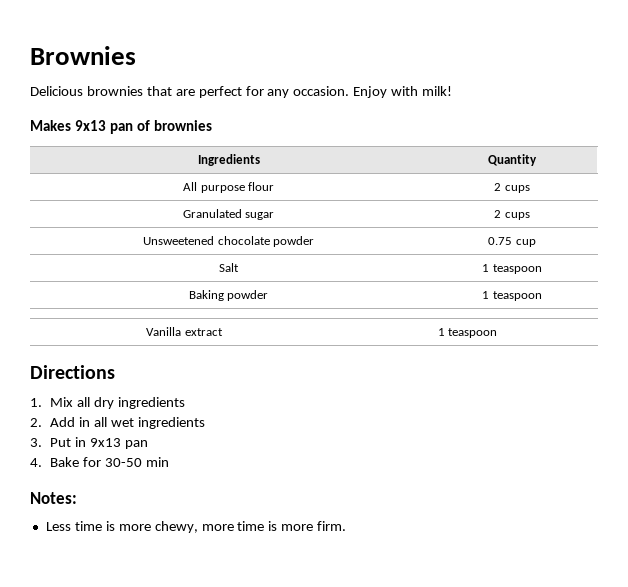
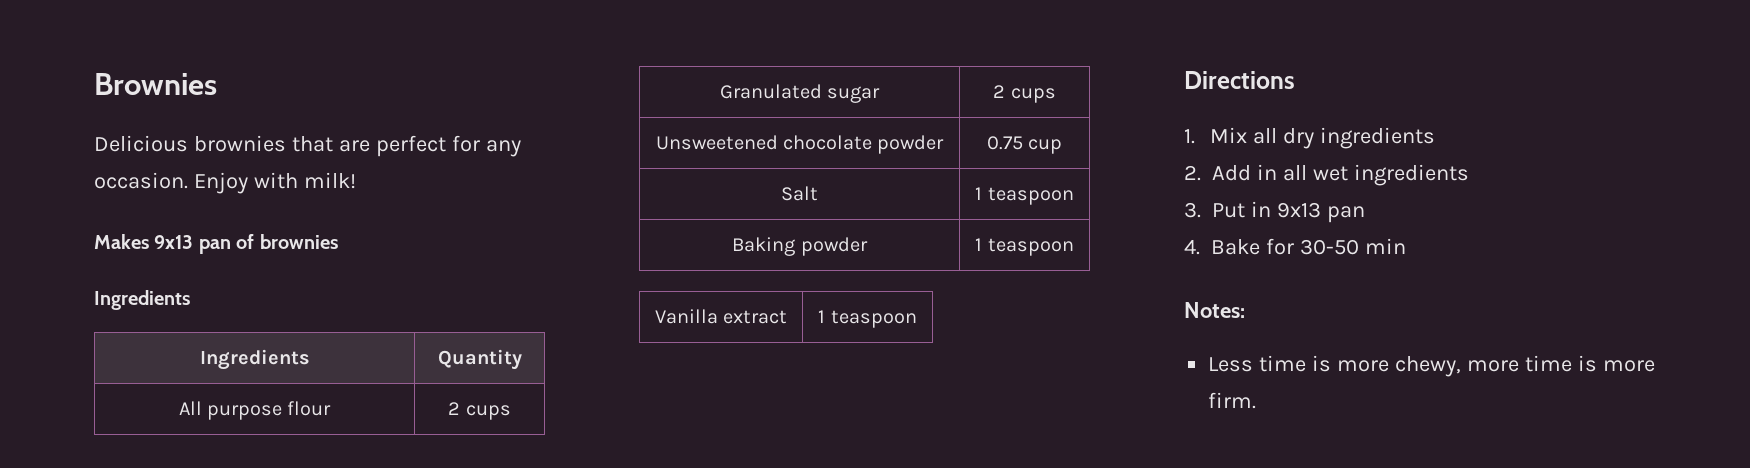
  Makes 9x13 pan of brownies
+ Ingredients

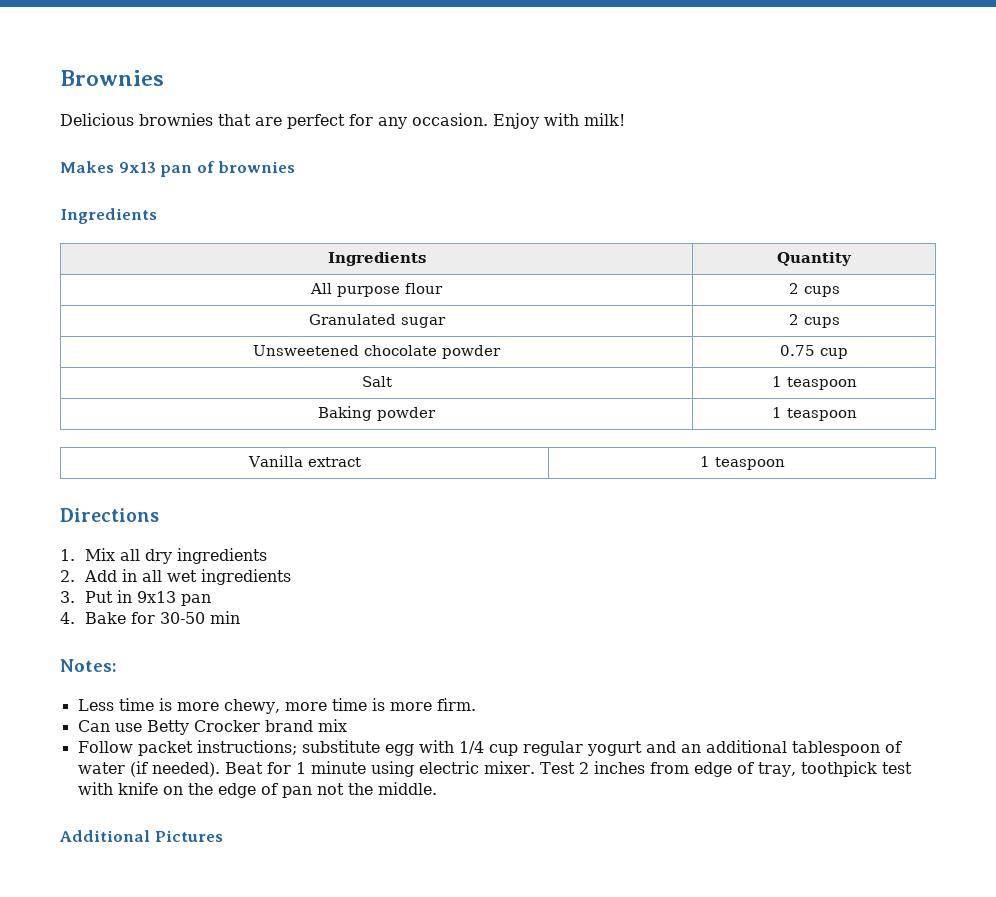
+ Can use Betty Crocker brand mix
+ Follow packet instructions; substitute egg with 1/4 cup regular yogurt and an additional tablespoon of water (if needed). Beat for 1 minute using electric mixer. Test 2 inches from edge of tray, toothpick test with knife on the edge of pan not the middle.
+ Additional Pictures

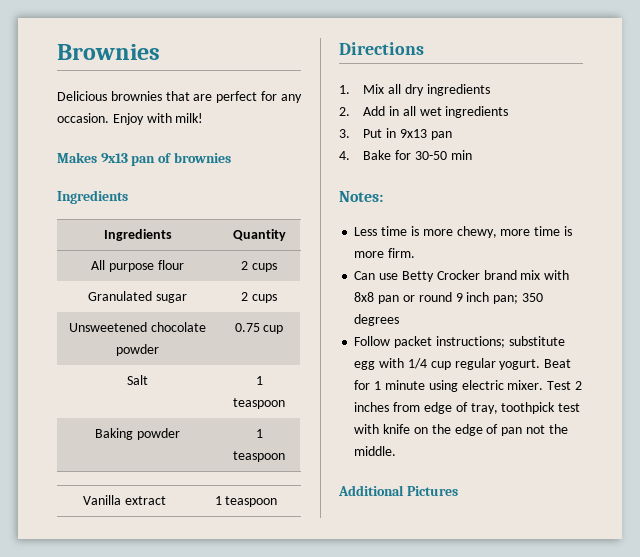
- Can use Betty Crocker brand mix
+ Can use Betty Crocker brand mix with 8x8 pan or round 9 inch pan; 350 degrees
- Follow packet instructions; substitute egg with 1/4 cup regular yogurt and an additional tablespoon of water (if needed).
+ Follow packet instructions; substitute egg with 1/4 cup regular yogurt.

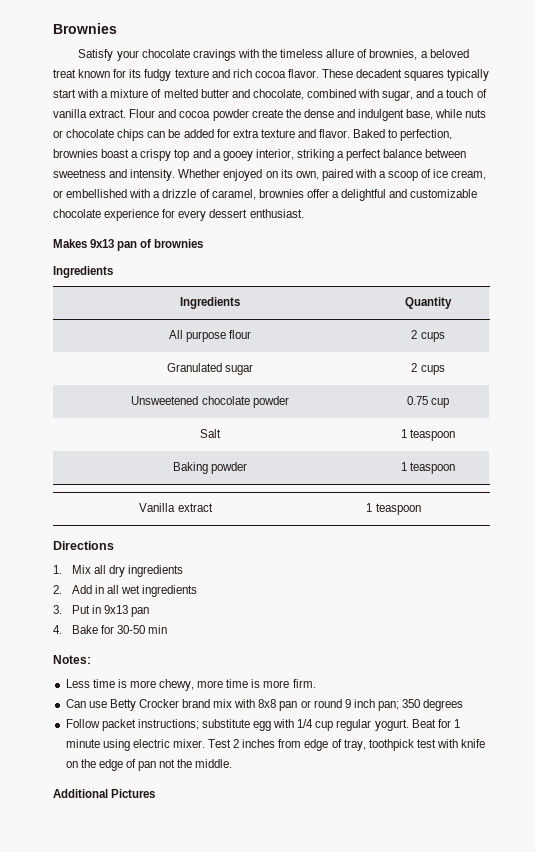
- Delicious brownies that are perfect for any occasion. Enjoy with milk!
+ Satisfy your chocolate cravings with the timeless allure of brownies, a beloved treat known for its fudgy texture and rich cocoa flavor. These decadent squares typically start with a mixture of melted butter and chocolate, combined with sugar, and a touch of vanilla extract. Flour and cocoa powder create the dense and indulgent base, while nuts or chocolate chips can be added for extra texture and flavor. Baked to perfection, brownies boast a crispy top and a gooey interior, striking a perfect balance between sweetness and intensity. Whether enjoyed on its own, paired with a scoop of ice cream, or embellished with a drizzle of caramel, brownies offer a delightful and customizable chocolate experience for every dessert enthusiast.

